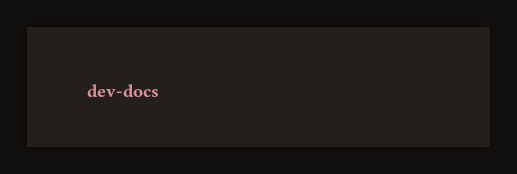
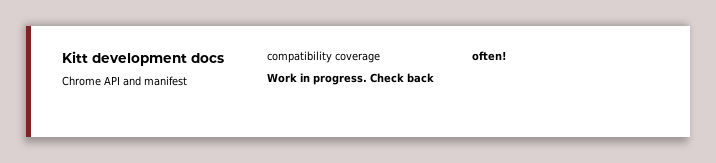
- dev-docs
+ Kitt development docs
+ Chrome API and manifest compatibility coverage
+ Work in progress. Check back often!

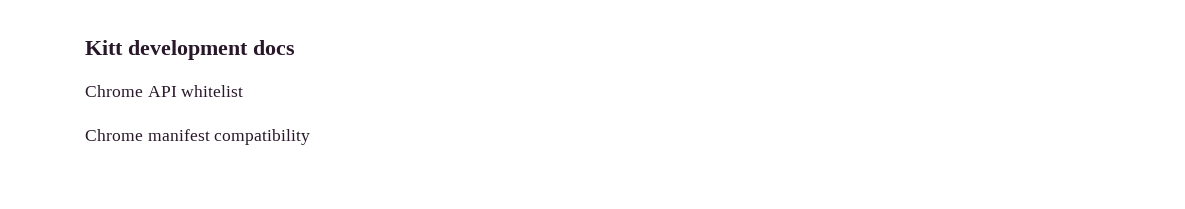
- Chrome API and manifest compatibility coverage
- Work in progress. Check back often!
+ Chrome API whitelist
+ Chrome manifest compatibility

